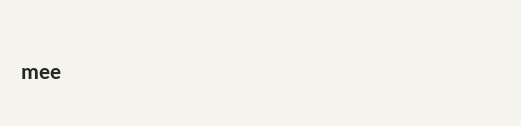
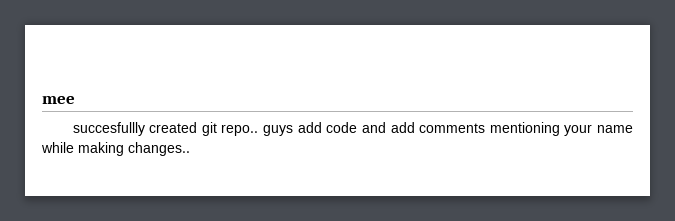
+ succesfullly created git repo.. guys add code and add comments mentioning your name while making changes..

